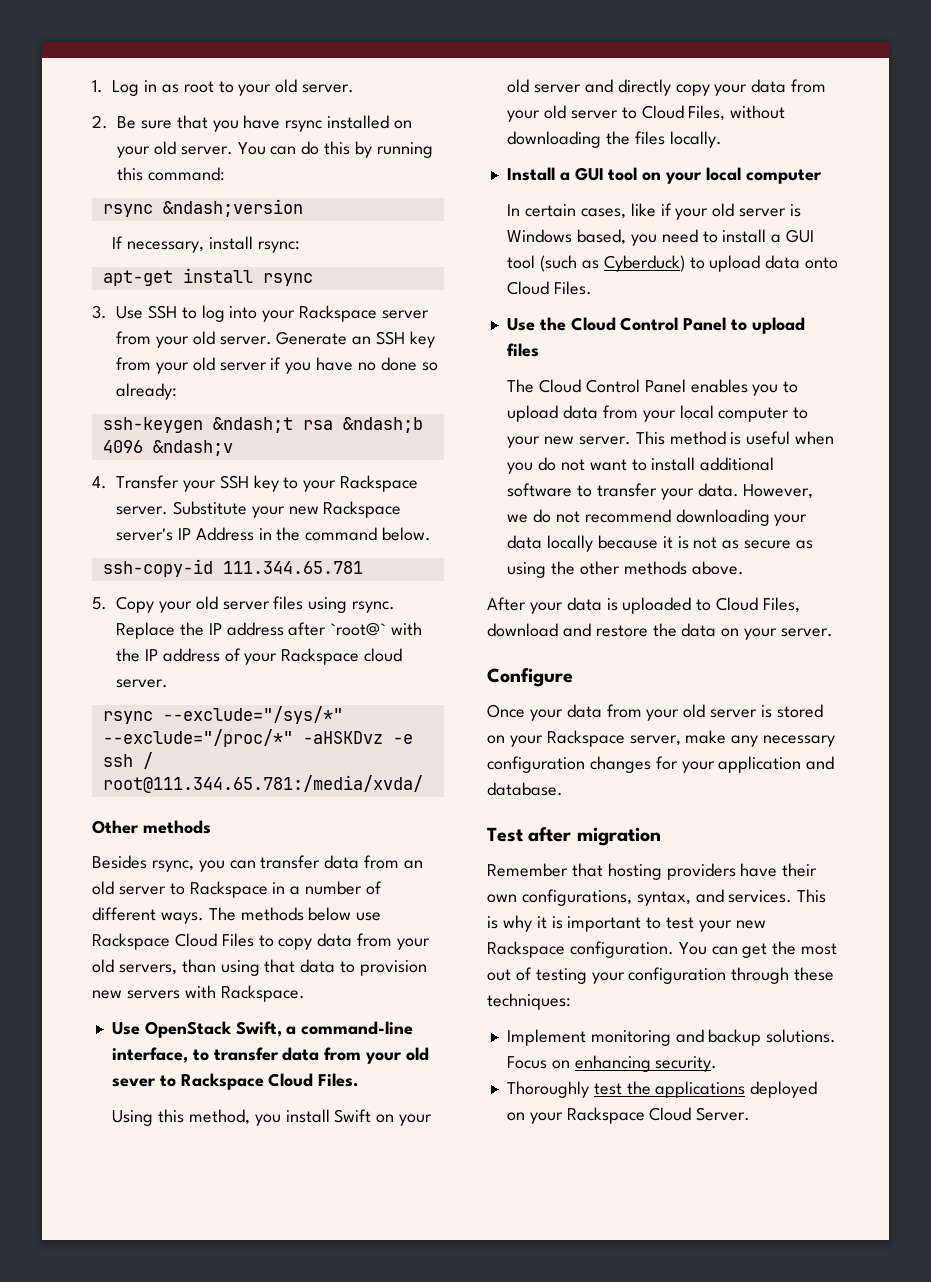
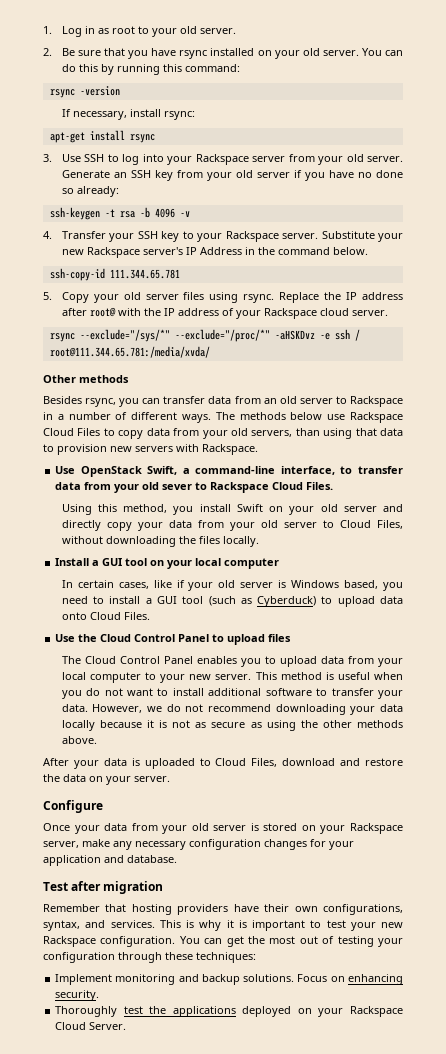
- rsync &ndash;version
+ rsync -version
- ssh-keygen &ndash;t rsa &ndash;b 4096 &ndash;v
+ ssh-keygen -t rsa -b 4096 -v
- Replace the IP address after `root@` with the IP address of your Rackspace cloud server.
+ Replace the IP address after root@ with the IP address of your Rackspace cloud server.

